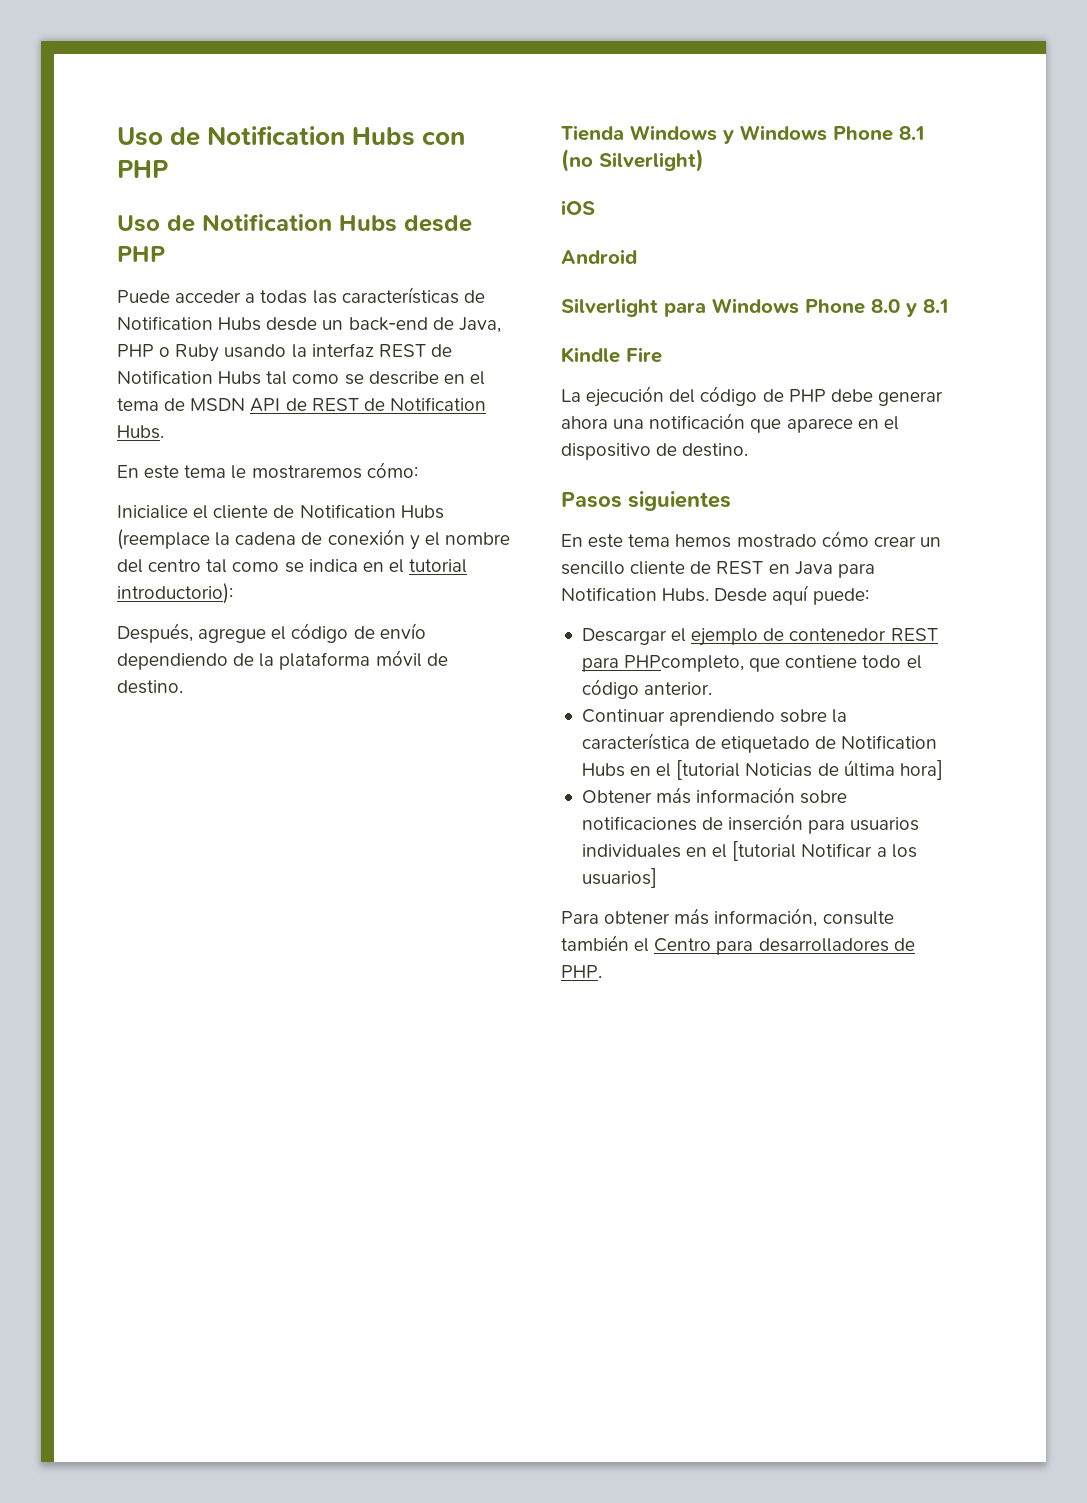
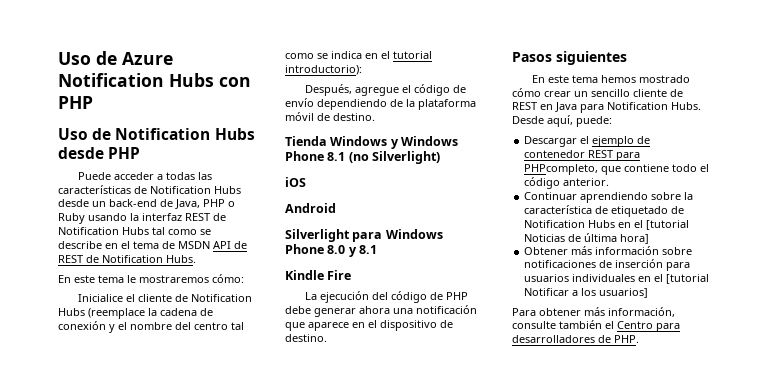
- Uso de Notification Hubs con PHP
+ Uso de Azure Notification Hubs con PHP
- Desde aquí puede:
+ Desde aquí, puede:

